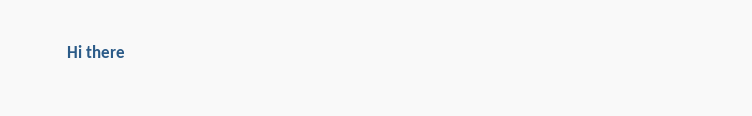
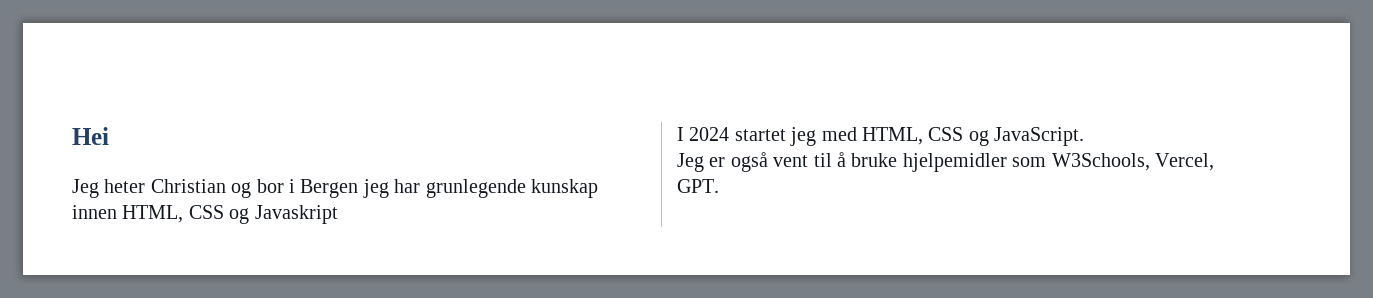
- Hi there
+ Hei
+ Jeg heter Christian og bor i Bergen jeg har grunlegende kunskap innen HTML, CSS og Javaskript
+ I 2024 startet jeg med HTML, CSS og JavaScript.
+ Jeg er også vent til å bruke hjelpemidler som W3Schools, Vercel, GPT.

